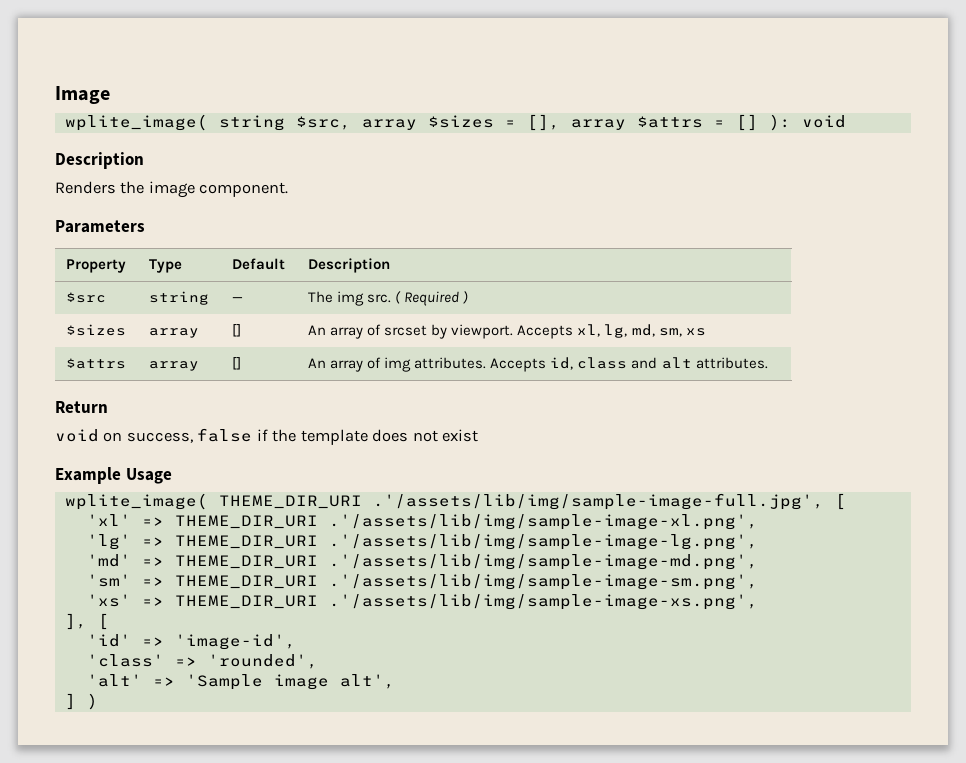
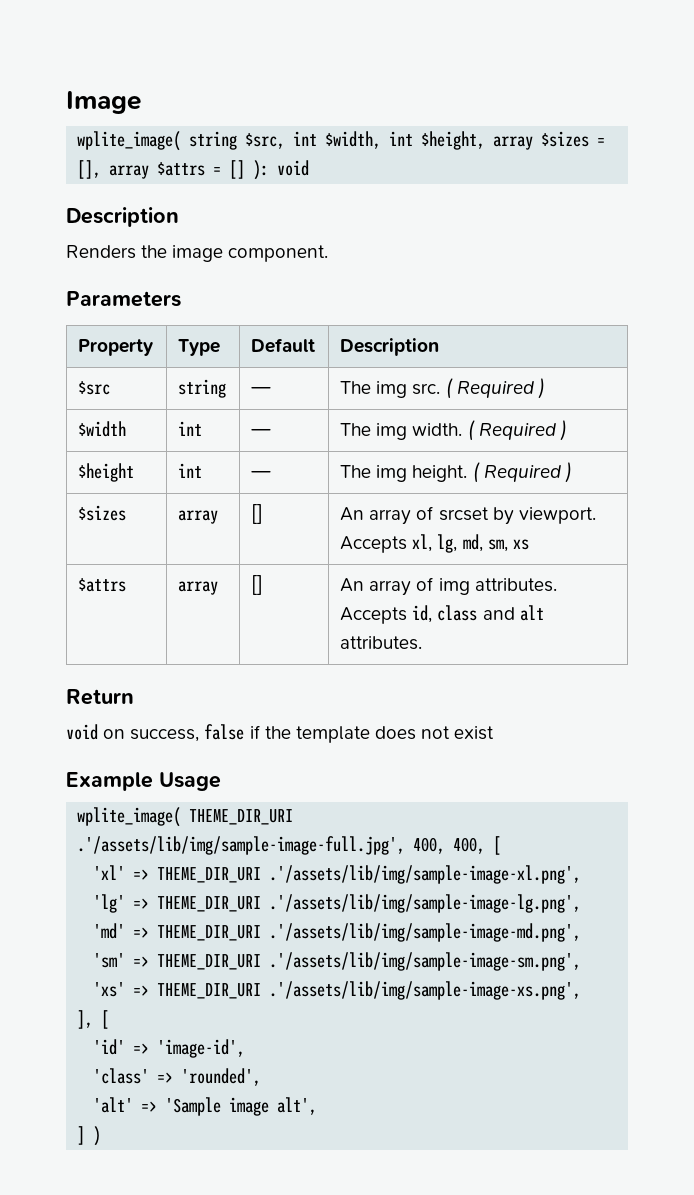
- wplite_image( string $src, array $sizes = [], array $attrs = [] ): void
+ wplite_image( string $src, int $width, int $height, array $sizes = [], array $attrs = [] ): void
+ $width | int | — | The img width. ( Required )
+ $height | int | — | The img height. ( Required )
- wplite_image( THEME_DIR_URI .'/assets/lib/img/sample-image-full.jpg', [
+ wplite_image( THEME_DIR_URI .'/assets/lib/img/sample-image-full.jpg', 400, 400, [

